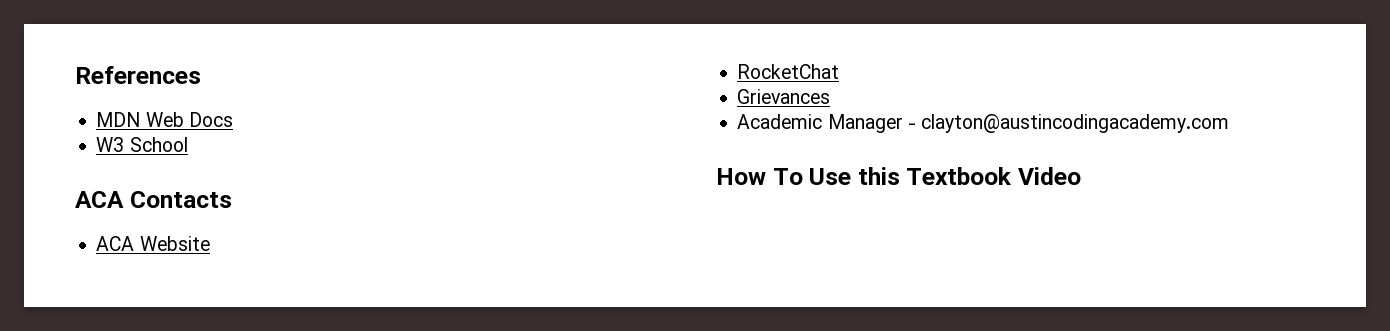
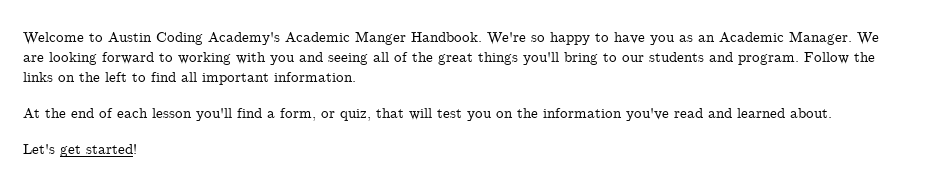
- References
- MDN Web Docs
- W3 School
- ACA Contacts
- ACA Website
- RocketChat
- Grievances
- Academic Manager - clayton@austincodingacademy.com
- How To Use this Textbook Video
+ Welcome to Austin Coding Academy's Academic Manger Handbook. We're so happy to have you as an Academic Manager. We are looking forward to working with you and seeing all of the great things you'll bring to our students and program. Follow the links on the left to find all important information.
+ At the end of each lesson you'll find a form, or quiz, that will test you on the information you've read and learned about.
+ Let's get started!

